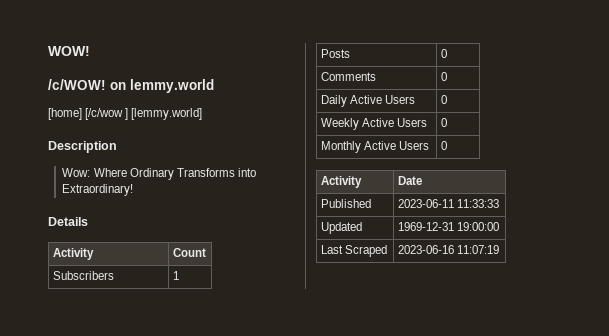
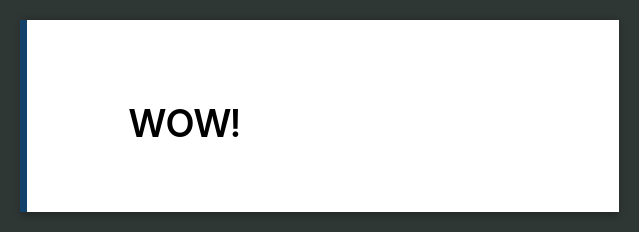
- /c/WOW! on lemmy.world
- [home] [/c/wow ] [lemmy.world]
- Description
- Wow: Where Ordinary Transforms into Extraordinary!
- Details
- Activity | Count
- Subscribers | 1
- Posts | 0
- Comments | 0
- Daily Active Users | 0
- Weekly Active Users | 0
- Monthly Active Users | 0
- Activity | Date
- Published | 2023-06-11 11:33:33
- Updated | 1969-12-31 19:00:00
- Last Scraped | 2023-06-16 11:07:19

